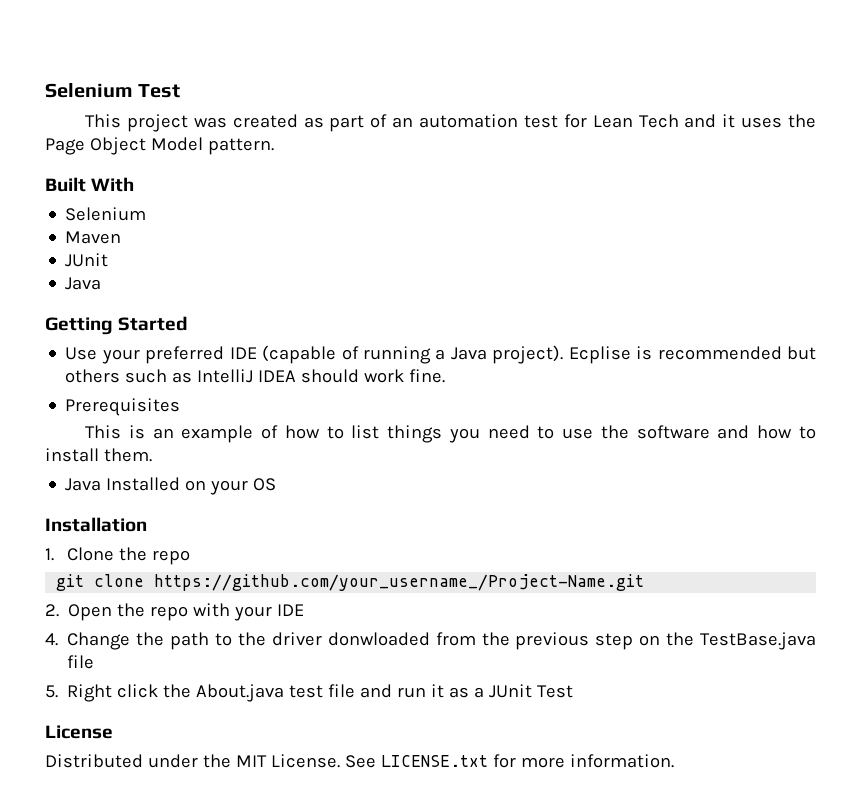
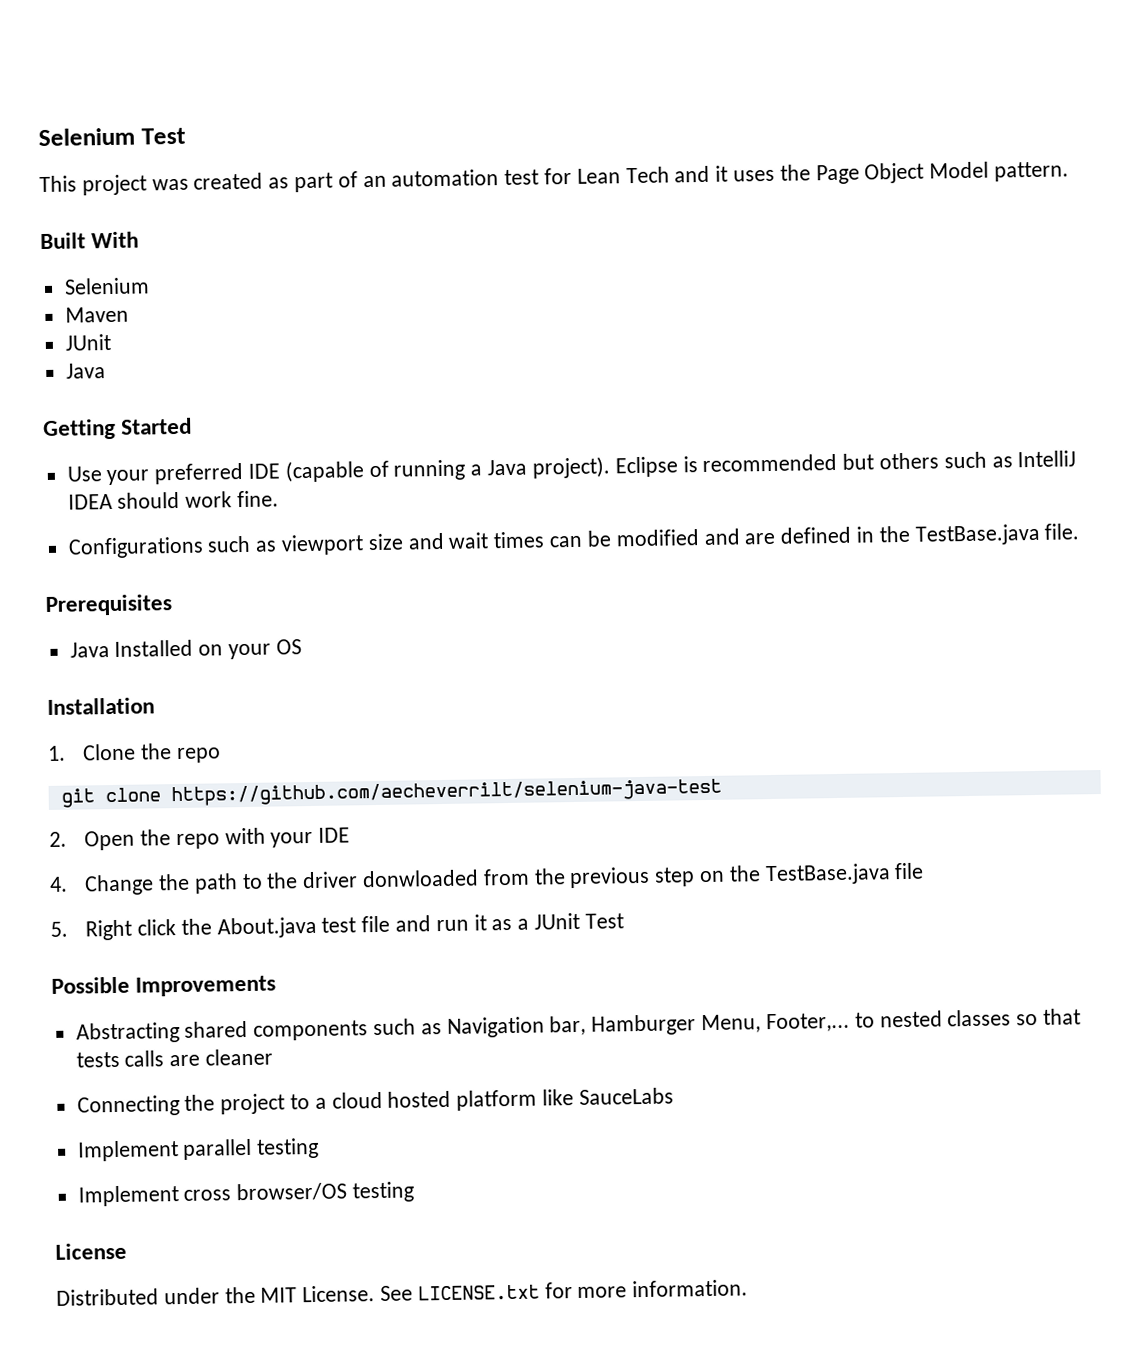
- Ecplise is recommended but others such as IntelliJ IDEA should work fine.
+ Eclipse is recommended but others such as IntelliJ IDEA should work fine.
+ Configurations such as viewport size and wait times can be modified and are defined in the TestBase.java file.
  Prerequisites
- This is an example of how to list things you need to use the software and how to install them.
- git clone https://github.com/your_username_/Project-Name.git
+ git clone https://github.com/aecheverrilt/selenium-java-test
+ Possible Improvements
+ Abstracting shared components such as Navigation bar, Hamburger Menu, Footer,... to nested classes so that tests calls are cleaner
+ Connecting the project to a cloud hosted platform like SauceLabs
+ Implement parallel testing
+ Implement cross browser/OS testing

